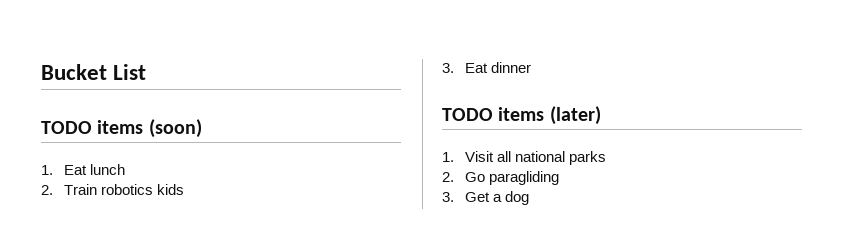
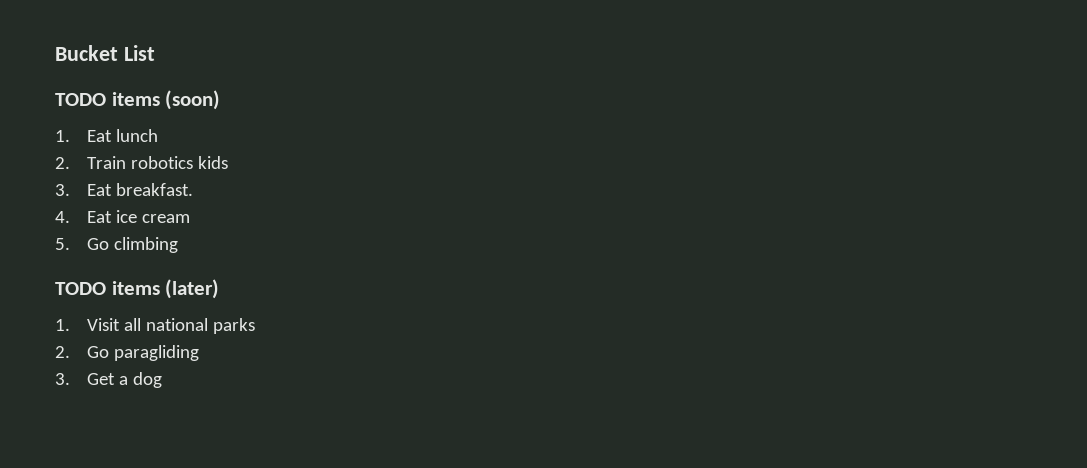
- 3. Eat dinner
+ 3. Eat breakfast.
+ 4. Eat ice cream
+ 5. Go climbing

